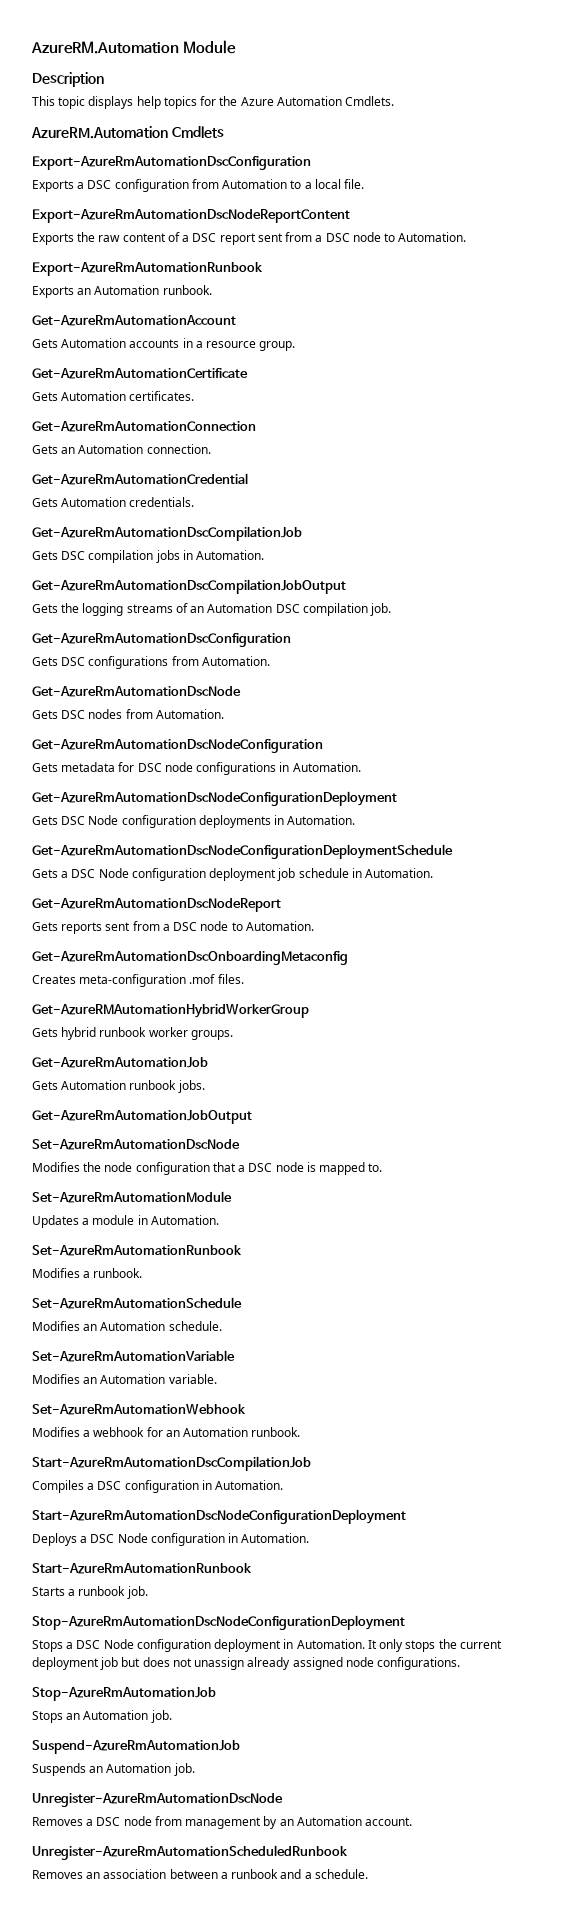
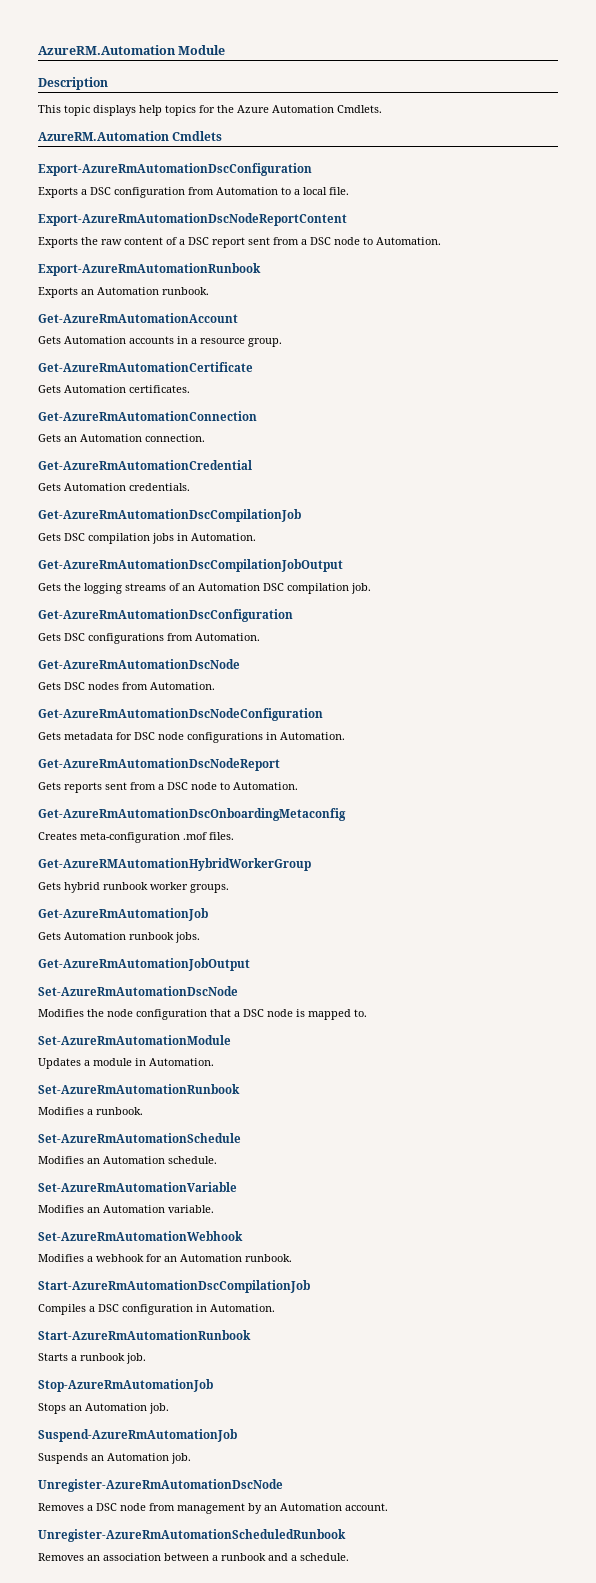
- Get-AzureRmAutomationDscNodeConfigurationDeployment
- Gets DSC Node configuration deployments in Automation.
- Get-AzureRmAutomationDscNodeConfigurationDeploymentSchedule
- Gets a DSC Node configuration deployment job schedule in Automation.
- Start-AzureRmAutomationDscNodeConfigurationDeployment
- Deploys a DSC Node configuration in Automation.
- Stop-AzureRmAutomationDscNodeConfigurationDeployment
- Stops a DSC Node configuration deployment in Automation. It only stops the current deployment job but does not unassign already assigned node configurations.

